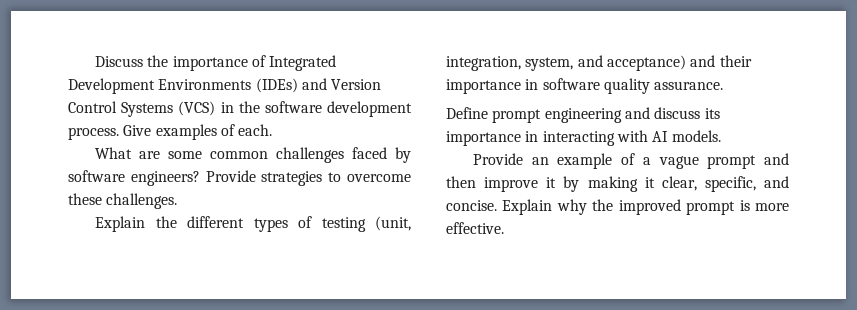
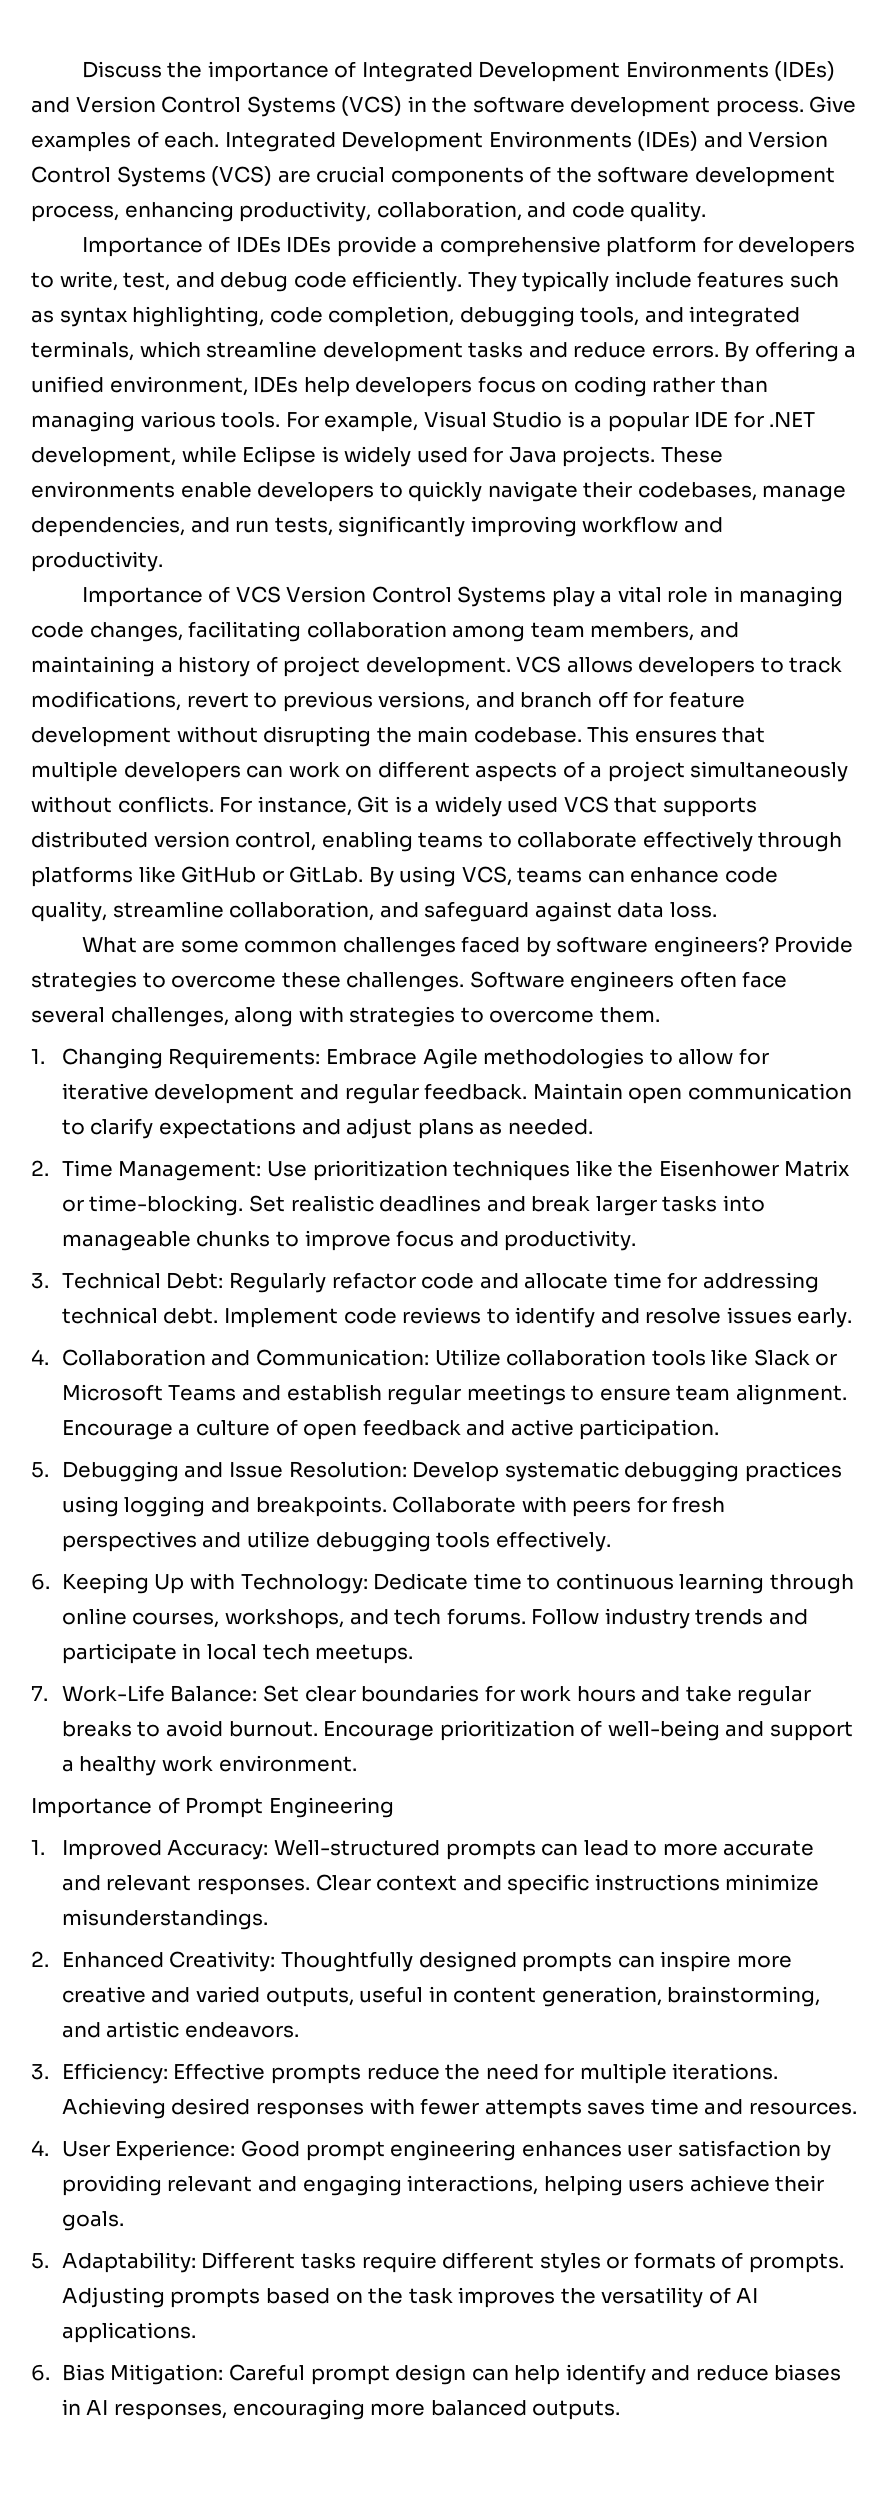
+ Integrated Development Environments (IDEs) and Version Control Systems (VCS) are crucial components of the software development process, enhancing productivity, collaboration, and code quality.
+ Importance of IDEs IDEs provide a comprehensive platform for developers to write, test, and debug code efficiently. They typically include features such as syntax highlighting, code completion, debugging tools, and integrated terminals, which streamline development tasks and reduce errors. By offering a unified environment, IDEs help developers focus on coding rather than managing various tools. For example, Visual Studio is a popular IDE for .NET development, while Eclipse is widely used for Java projects. These environments enable developers to quickly navigate their codebases, manage dependencies, and run tests, significantly improving workflow and productivity.
+ Importance of VCS Version Control Systems play a vital role in managing code changes, facilitating collaboration among team members, and maintaining a history of project development. VCS allows developers to track modifications, revert to previous versions, and branch off for feature development without disrupting the main codebase. This ensures that multiple developers can work on different aspects of a project simultaneously without conflicts. For instance, Git is a widely used VCS that supports distributed version control, enabling teams to collaborate effectively through platforms like GitHub or GitLab. By using VCS, teams can enhance code quality, streamline collaboration, and safeguard against data loss.
- Provide strategies to overcome these challenges.
- Explain the different types of testing (unit, integration, system, and acceptance) and their importance in software quality assurance.
- Define prompt engineering and discuss its importance in interacting with AI models.
- Provide an example of a vague prompt and then improve it by making it clear, specific, and concise. Explain why the improved prompt is more effective.
+ Provide strategies to overcome these challenges. Software engineers often face several challenges, along with strategies to overcome them.
+ 1. Changing Requirements: Embrace Agile methodologies to allow for iterative development and regular feedback. Maintain open communication to clarify expectations and adjust plans as needed.
+ 2. Time Management: Use prioritization techniques like the Eisenhower Matrix or time-blocking. Set realistic deadlines and break larger tasks into manageable chunks to improve focus and productivity.
+ 3. Technical Debt: Regularly refactor code and allocate time for addressing technical debt. Implement code reviews to identify and resolve issues early.
+ 4. Collaboration and Communication: Utilize collaboration tools like Slack or Microsoft Teams and establish regular meetings to ensure team alignment. Encourage a culture of open feedback and active participation.
+ 5. Debugging and Issue Resolution: Develop systematic debugging practices using logging and breakpoints. Collaborate with peers for fresh perspectives and utilize debugging tools effectively.
+ 6. Keeping Up with Technology: Dedicate time to continuous learning through online courses, workshops, and tech forums. Follow industry trends and participate in local tech meetups.
+ 7. Work-Life Balance: Set clear boundaries for work hours and take regular breaks to avoid burnout. Encourage prioritization of well-being and support a healthy work environment.
+ Importance of Prompt Engineering
+ 1. Improved Accuracy: Well-structured prompts can lead to more accurate and relevant responses. Clear context and specific instructions minimize misunderstandings.
+ 2. Enhanced Creativity: Thoughtfully designed prompts can inspire more creative and varied outputs, useful in content generation, brainstorming, and artistic endeavors.
+ 3. Efficiency: Effective prompts reduce the need for multiple iterations. Achieving desired responses with fewer attempts saves time and resources.
+ 4. User Experience: Good prompt engineering enhances user satisfaction by providing relevant and engaging interactions, helping users achieve their goals.
+ 5. Adaptability: Different tasks require different styles or formats of prompts. Adjusting prompts based on the task improves the versatility of AI applications.
+ 6. Bias Mitigation: Careful prompt design can help identify and reduce biases in AI responses, encouraging more balanced outputs.

